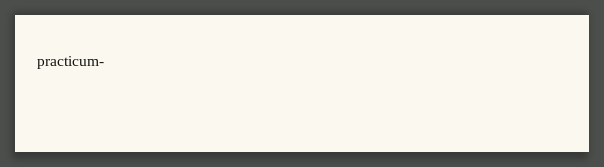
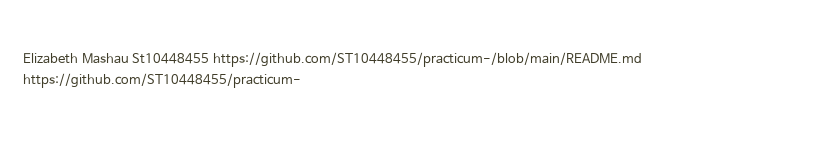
- practicum-
+ Elizabeth Mashau St10448455 https://github.com/ST10448455/practicum-/blob/main/README.md https://github.com/ST10448455/practicum-

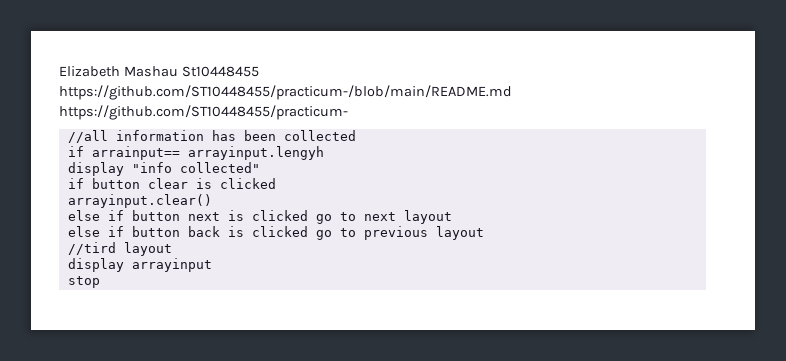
+ //all information has been collected
+ if arrainput== arrayinput.lengyh
+ display "info collected"
+ if button clear is clicked
+ arrayinput.clear()
+ else if button next is clicked go to next layout
+ else if button back is clicked go to previous layout
+ //tird layout
+ display arrayinput
+ stop

